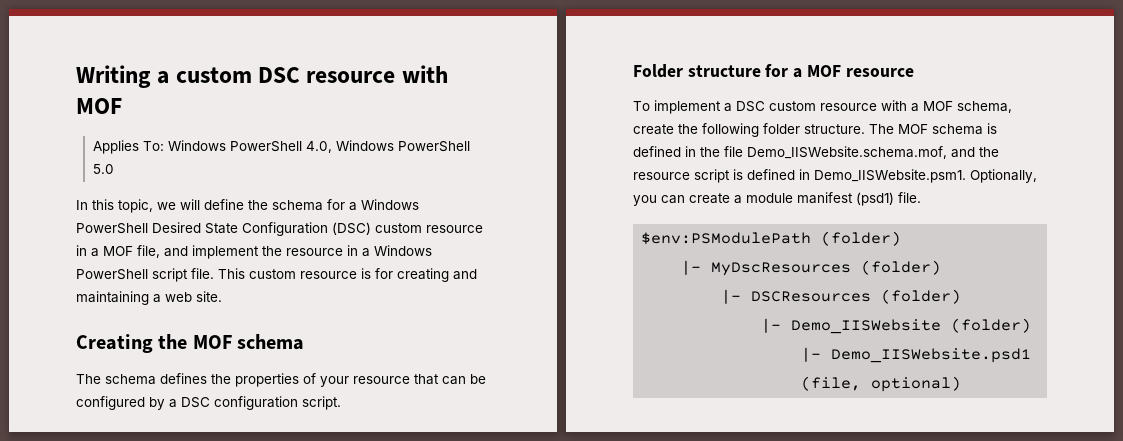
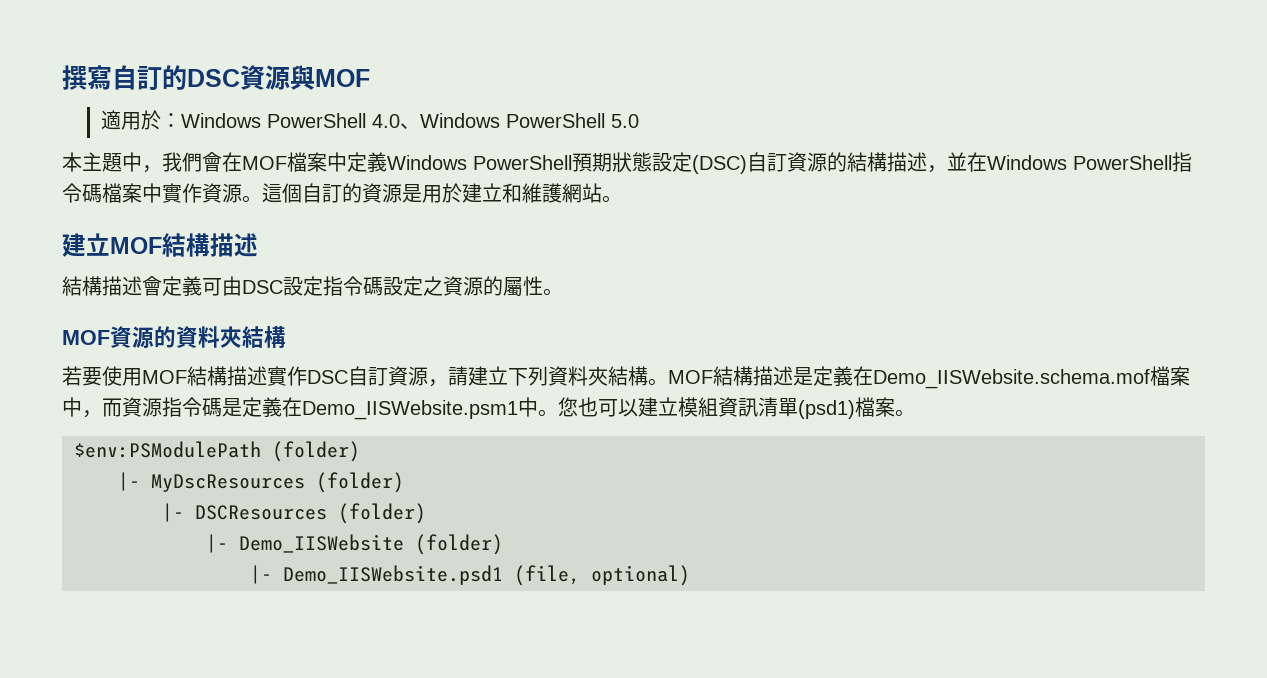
- Writing a custom DSC resource with MOF
+ 撰寫自訂的DSC資源與MOF
- Applies To: Windows PowerShell 4.0, Windows PowerShell 5.0
+ 適用於：Windows PowerShell 4.0、Windows PowerShell 5.0
- In this topic, we will define the schema for a Windows PowerShell Desired State Configuration (DSC) custom resource in a MOF file, and implement the resource in a Windows PowerShell script file. This custom resource is for creating and maintaining a web site.
- Creating the MOF schema
- The schema defines the properties of your resource that can be configured by a DSC configuration script.
- Folder structure for a MOF resource
- To implement a DSC custom resource with a MOF schema, create the following folder structure. The MOF schema is defined in the file Demo_IISWebsite.schema.mof, and the resource script is defined in Demo_IISWebsite.psm1. Optionally, you can create a module manifest (psd1) file.
+ 本主題中，我們會在MOF檔案中定義Windows PowerShell預期狀態設定(DSC)自訂資源的結構描述，並在Windows PowerShell指令碼檔案中實作資源。這個自訂的資源是用於建立和維護網站。
+ 建立MOF結構描述
+ 結構描述會定義可由DSC設定指令碼設定之資源的屬性。
+ MOF資源的資料夾結構
+ 若要使用MOF結構描述實作DSC自訂資源，請建立下列資料夾結構。MOF結構描述是定義在Demo_IISWebsite.schema.mof檔案中，而資源指令碼是定義在Demo_IISWebsite.psm1中。您也可以建立模組資訊清單(psd1)檔案。

